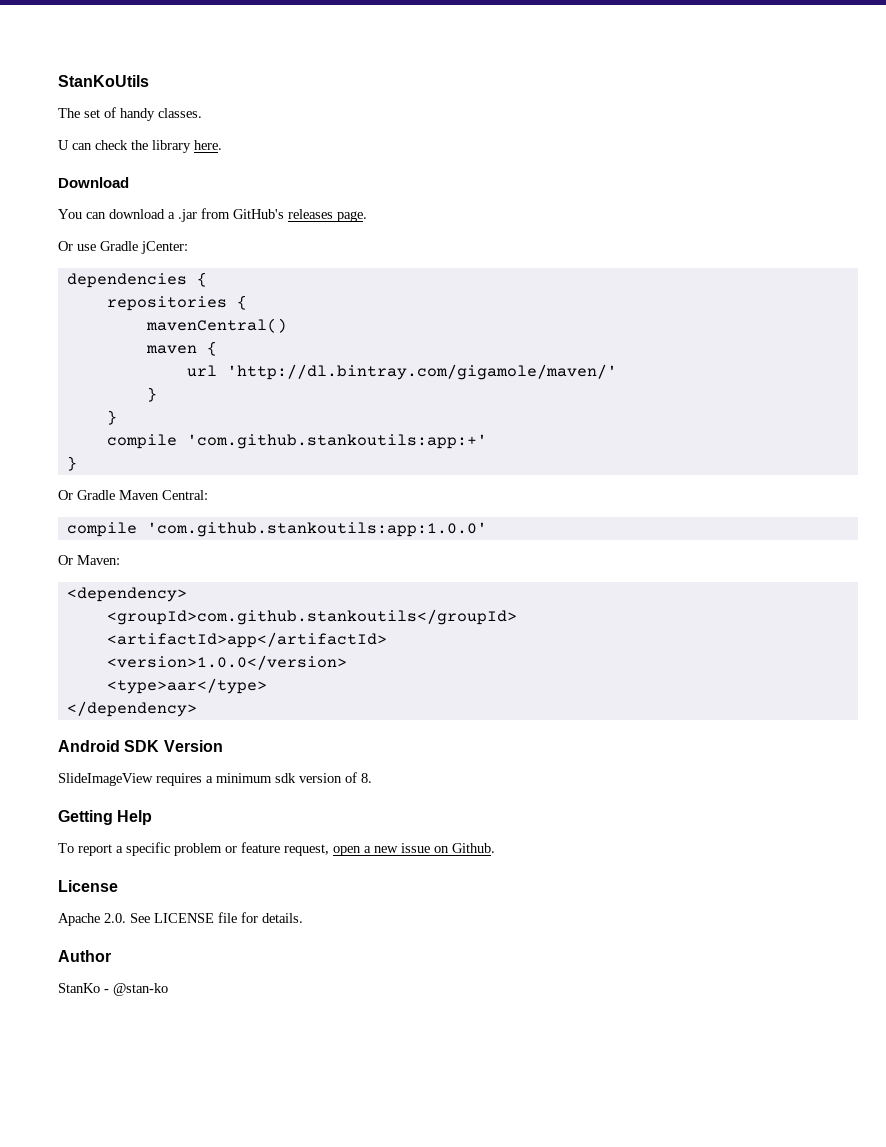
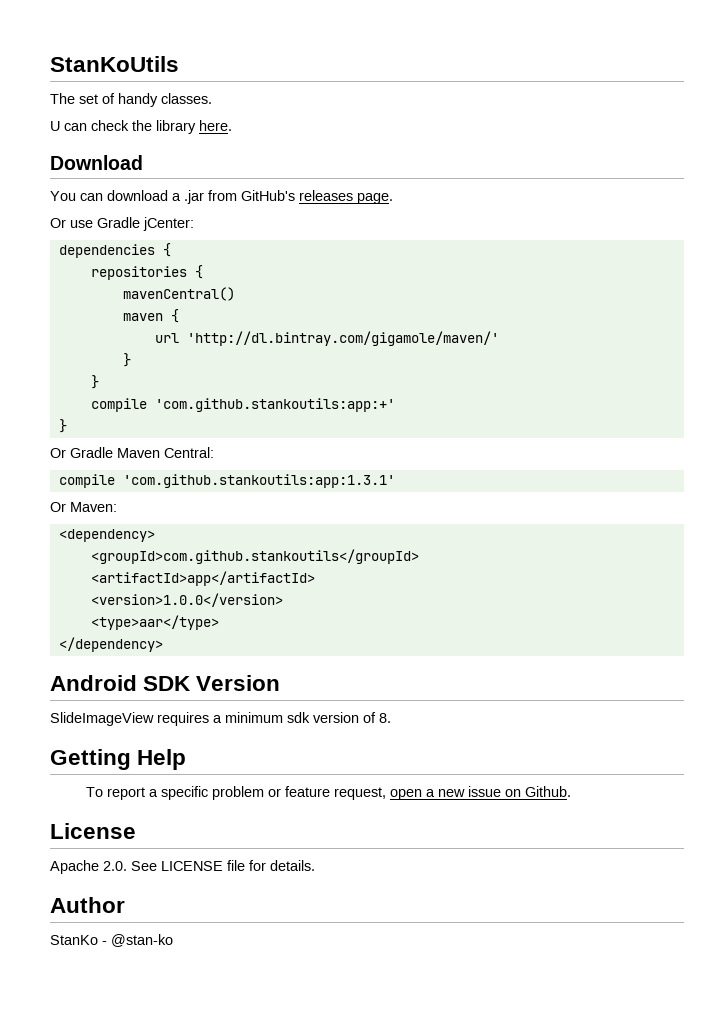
- compile 'com.github.stankoutils:app:1.0.0'
+ compile 'com.github.stankoutils:app:1.3.1'

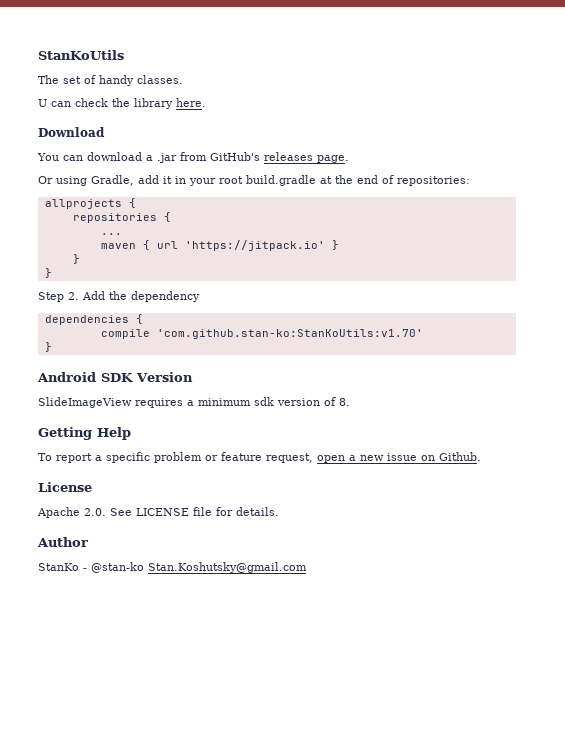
- Or use Gradle jCenter:
- dependencies {
+ Or using Gradle, add it in your root build.gradle at the end of repositories:
+ allprojects {
- mavenCentral()
+ ...
- maven {
- url 'http://dl.bintray.com/gigamole/maven/'
+ maven { url 'https://jitpack.io' }
  }
  }
- compile 'com.github.stankoutils:app:+'
+ Step 2. Add the dependency
+ dependencies {
+ compile 'com.github.stan-ko:StanKoUtils:v1.70'
  }
- Or Gradle Maven Central:
- compile 'com.github.stankoutils:app:1.3.1'
- Or Maven:
- <dependency>
- <groupId>com.github.stankoutils</groupId>
- <artifactId>app</artifactId>
- <version>1.0.0</version>
- <type>aar</type>
- </dependency>
- StanKo - @stan-ko
+ StanKo - @stan-ko Stan.Koshutsky@gmail.com

